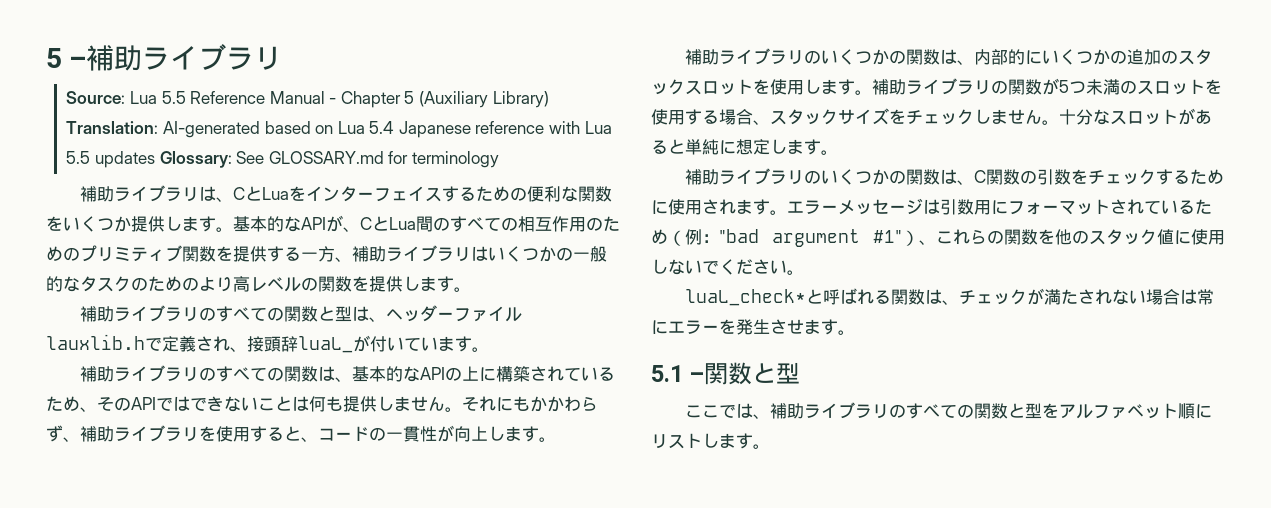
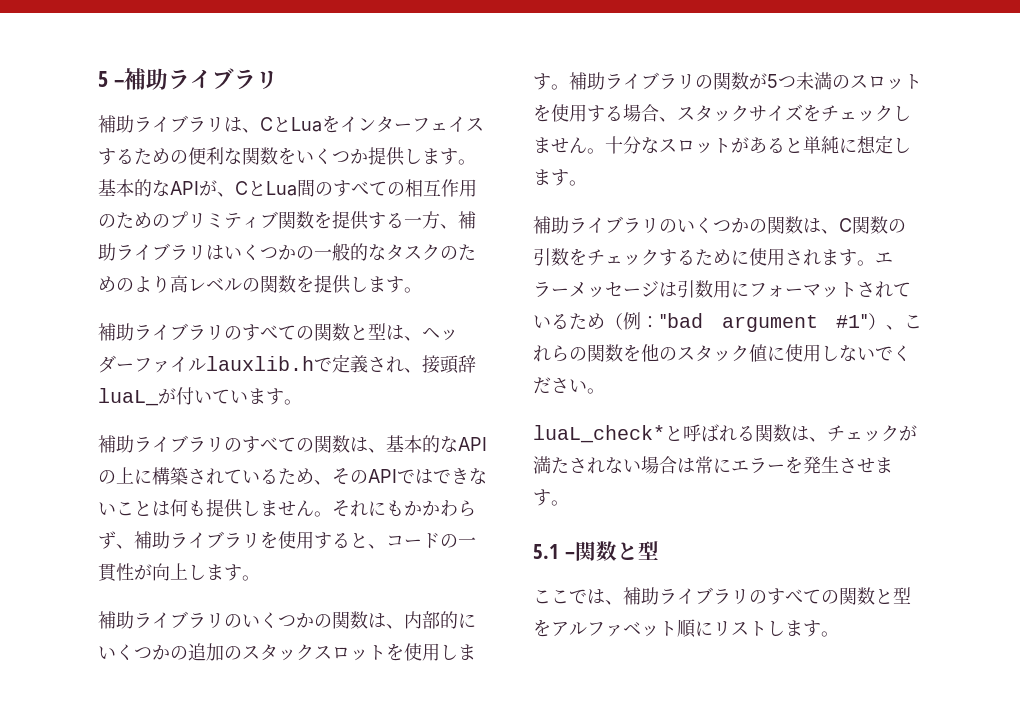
- Source: Lua 5.5 Reference Manual - Chapter 5 (Auxiliary Library) Translation: AI-generated based on Lua 5.4 Japanese reference with Lua 5.5 updates Glossary: See GLOSSARY.md for terminology

